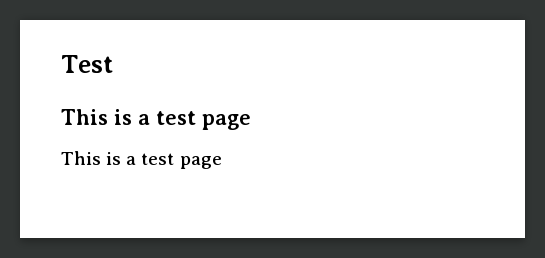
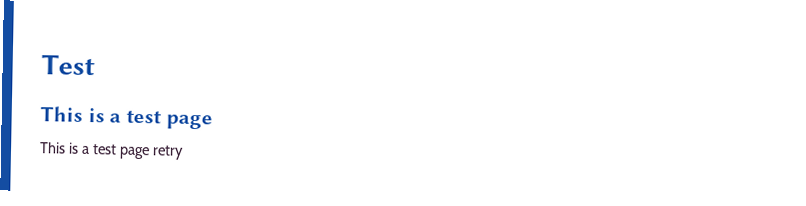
  Test
  This is a test page
- This is a test page
+ This is a test page retry

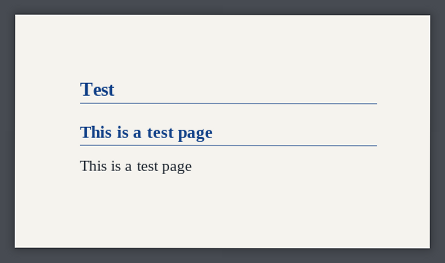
  Test
  This is a test page
- This is a test page retry
+ This is a test page

